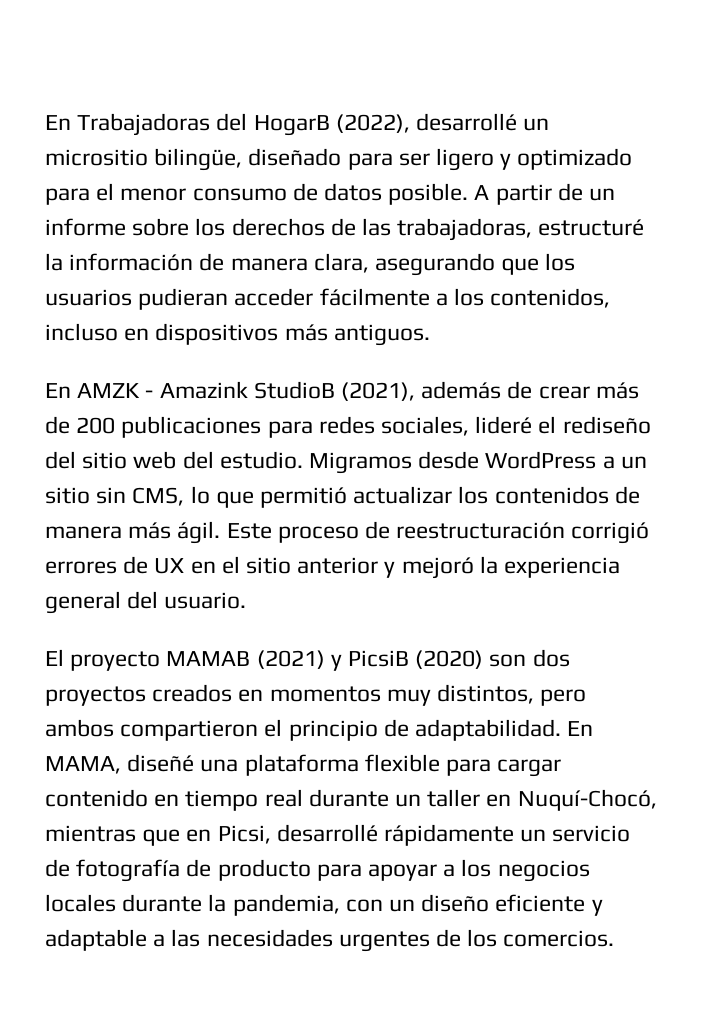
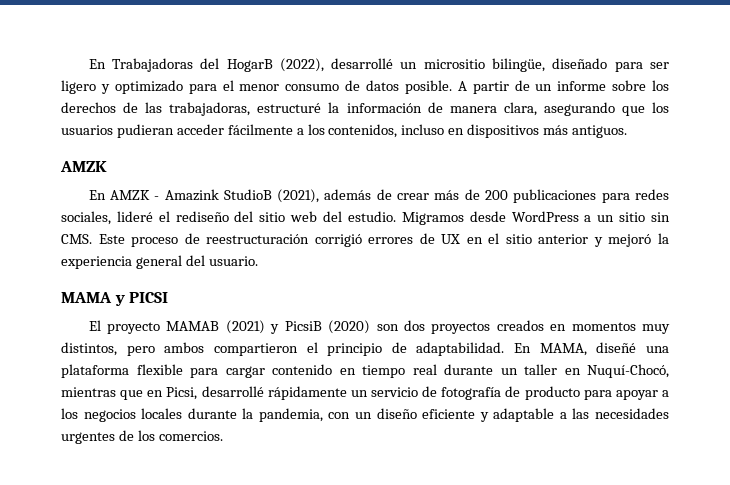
  A partir de un informe sobre los derechos de las trabajadoras, estructuré la información de manera clara, asegurando que los usuarios pudieran acceder fácilmente a los contenidos, incluso en dispositivos más antiguos.
+ AMZK
- Migramos desde WordPress a un sitio sin CMS, lo que permitió actualizar los contenidos de manera más ágil. Este proceso de reestructuración corrigió errores de UX en el sitio anterior y mejoró la experiencia general del usuario.
+ Migramos desde WordPress a un sitio sin CMS. Este proceso de reestructuración corrigió errores de UX en el sitio anterior y mejoró la experiencia general del usuario.
+ MAMA y PICSI

